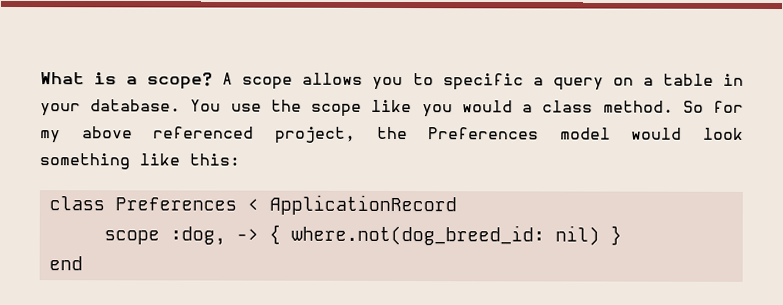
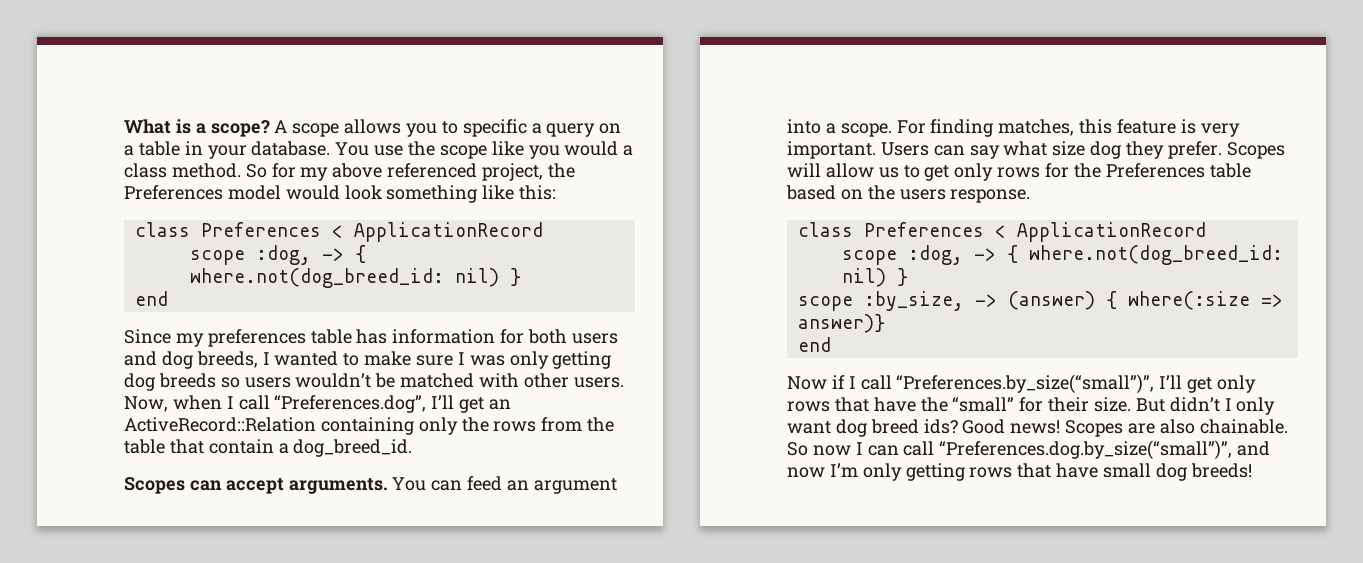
+ Since my preferences table has information for both users and dog breeds, I wanted to make sure I was only getting dog breeds so users wouldn’t be matched with other users. Now, when I call “Preferences.dog”, I’ll get an ActiveRecord::Relation containing only the rows from the table that contain a dog_breed_id.
+ Scopes can accept arguments. You can feed an argument into a scope. For finding matches, this feature is very important. Users can say what size dog they prefer. Scopes will allow us to get only rows for the Preferences table based on the users response.
+ class Preferences < ApplicationRecord
+ scope :dog, -> { where.not(dog_breed_id: nil) }
+ scope :by_size, -> (answer) { where(:size => answer)}
+ end
+ Now if I call “Preferences.by_size(“small”)”, I’ll get only rows that have the “small” for their size. But didn’t I only want dog breed ids? Good news! Scopes are also chainable. So now I can call “Preferences.dog.by_size(“small”)”, and now I’m only getting rows that have small dog breeds!

